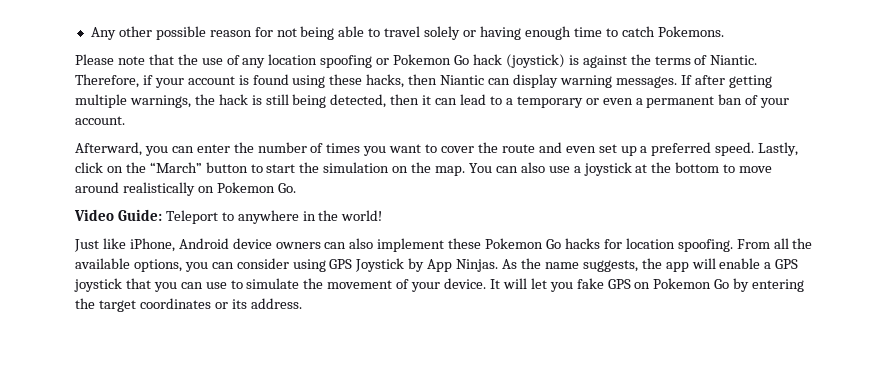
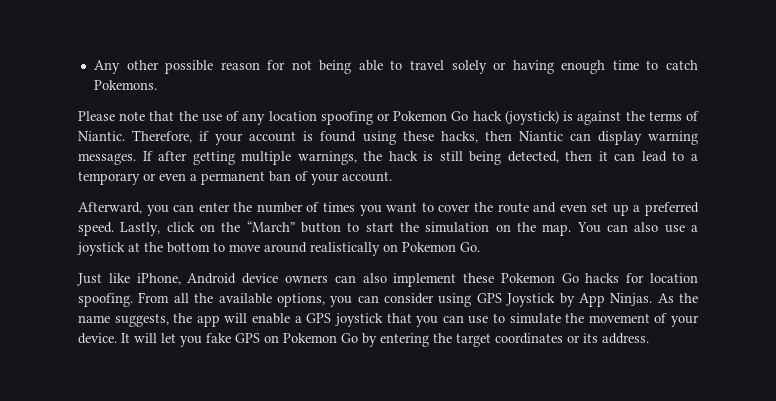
- Video Guide: Teleport to anywhere in the world!

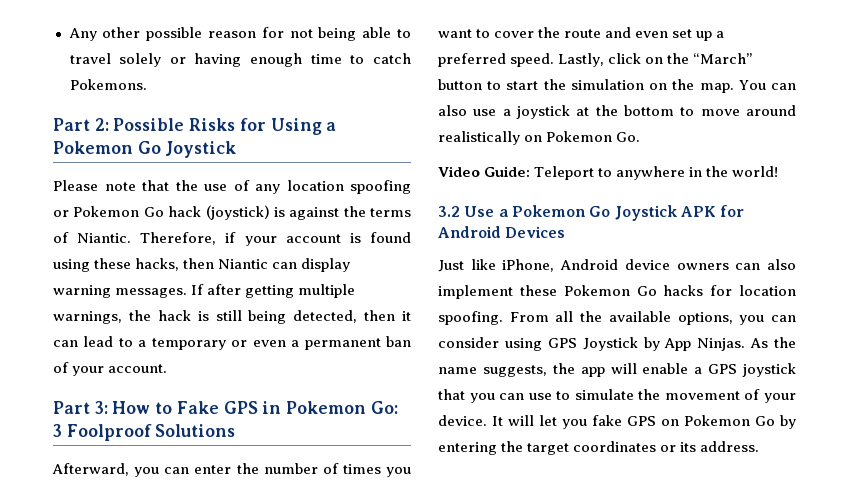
+ Part 2: Possible Risks for Using a Pokemon Go Joystick
+ Part 3: How to Fake GPS in Pokemon Go: 3 Foolproof Solutions
+ Video Guide: Teleport to anywhere in the world!
+ 3.2 Use a Pokemon Go Joystick APK for Android Devices

